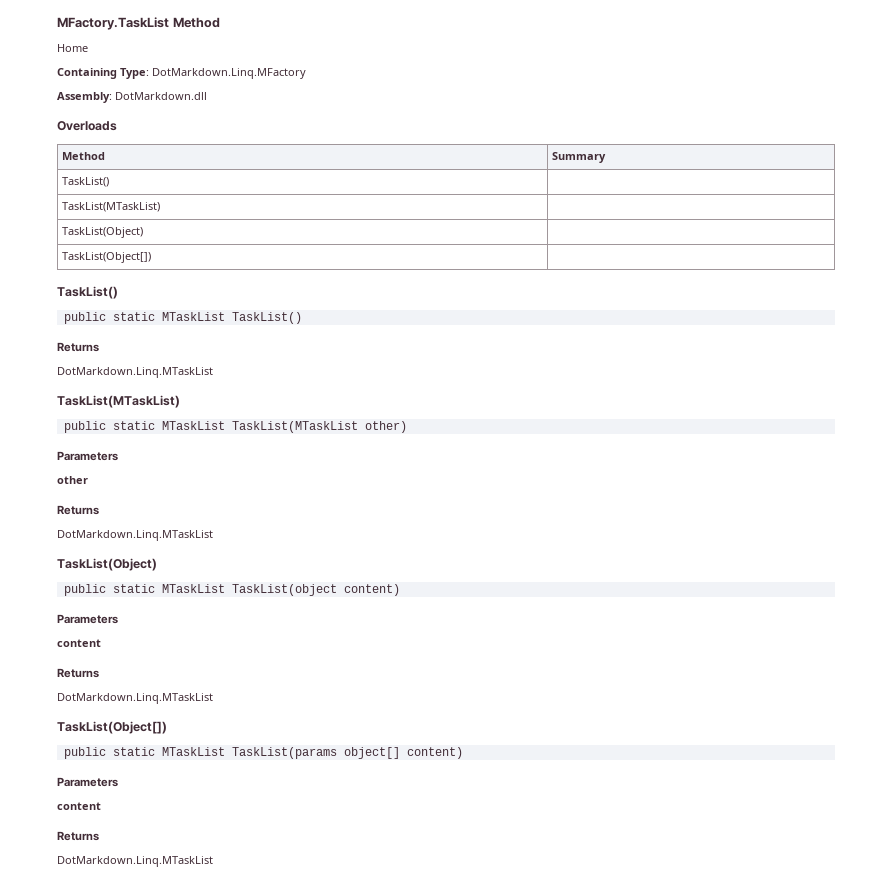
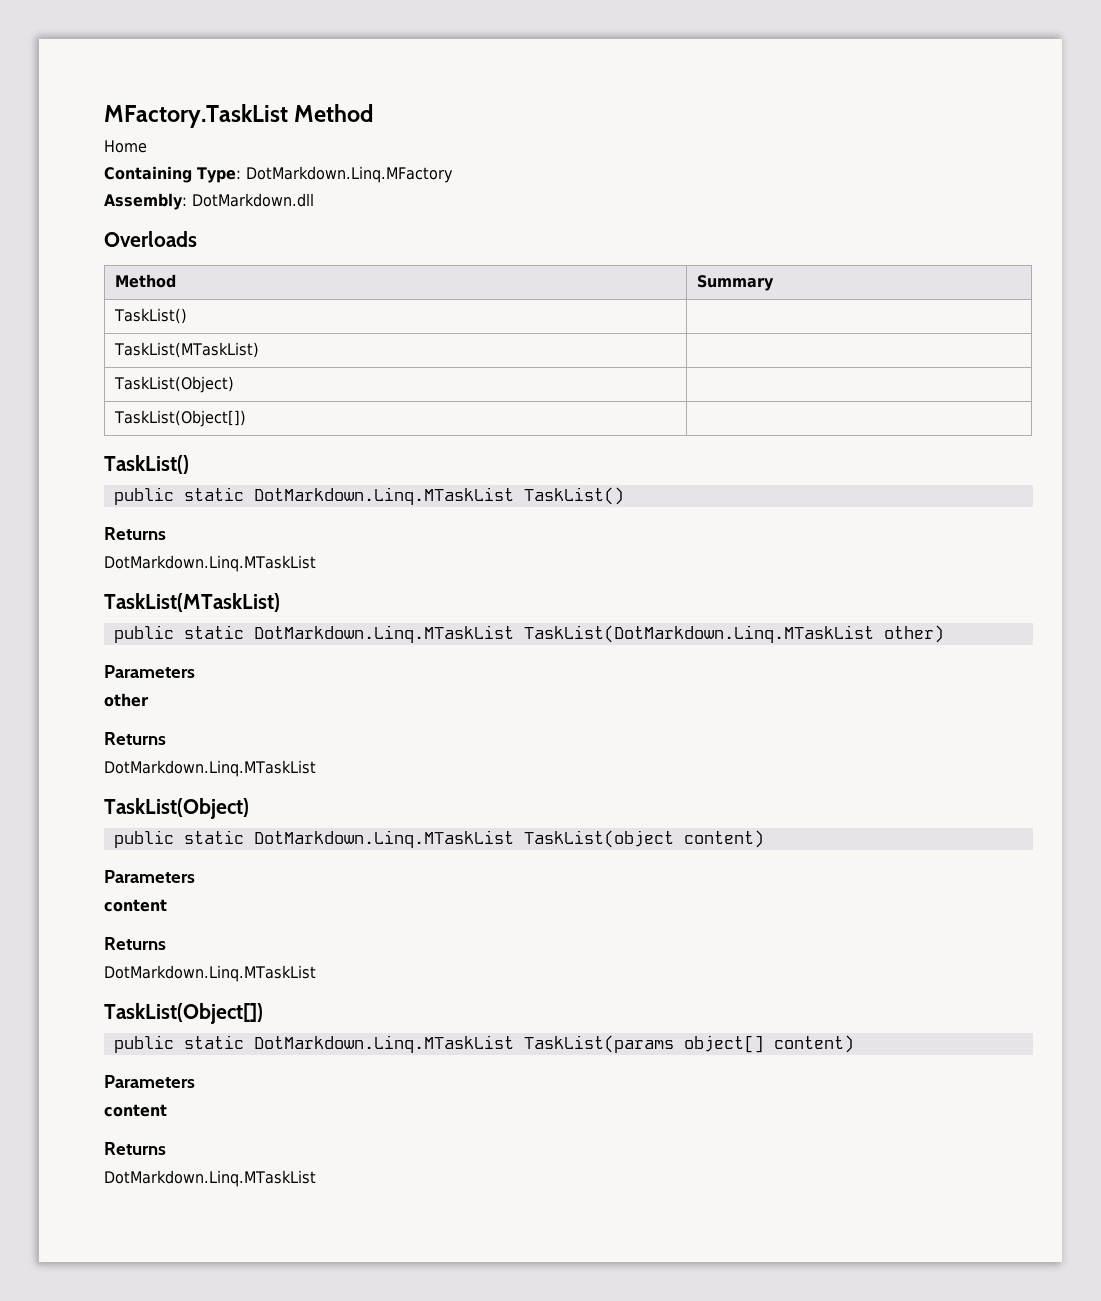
- public static MTaskList TaskList()
+ public static DotMarkdown.Linq.MTaskList TaskList()
- public static MTaskList TaskList(MTaskList other)
+ public static DotMarkdown.Linq.MTaskList TaskList(DotMarkdown.Linq.MTaskList other)
- public static MTaskList TaskList(object content)
+ public static DotMarkdown.Linq.MTaskList TaskList(object content)
- public static MTaskList TaskList(params object[] content)
+ public static DotMarkdown.Linq.MTaskList TaskList(params object[] content)

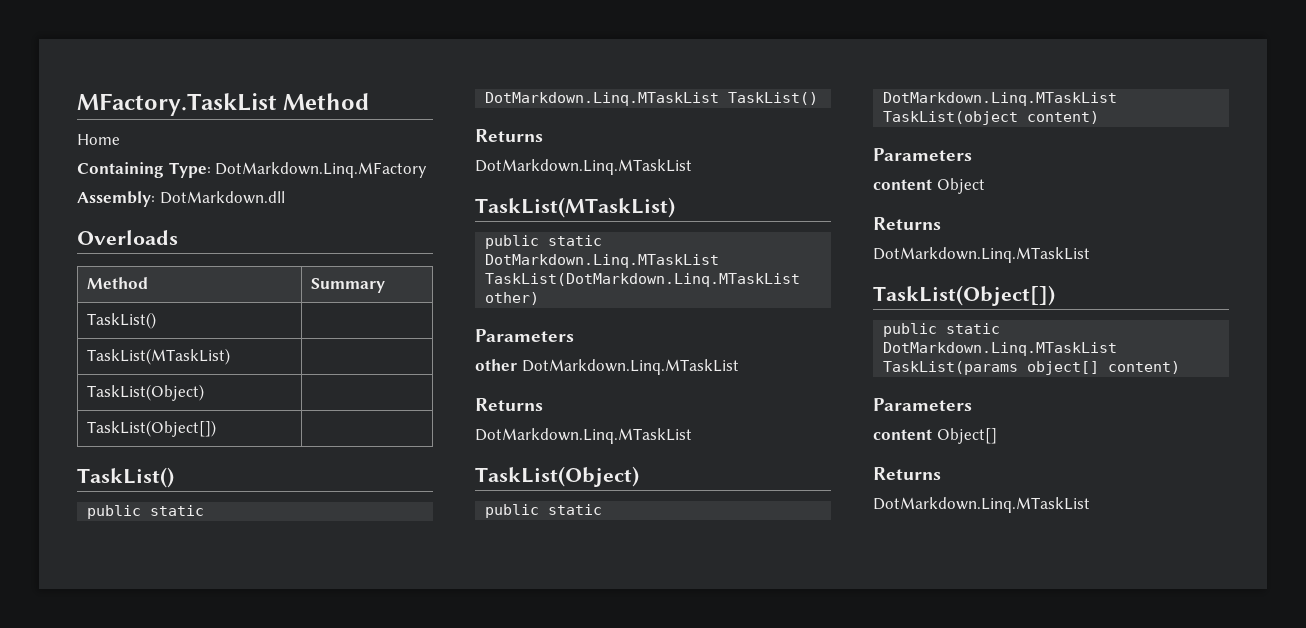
- other
+ other DotMarkdown.Linq.MTaskList
  public static DotMarkdown.Linq.MTaskList TaskList(object content)
  Parameters
- content
+ content Object
  public static DotMarkdown.Linq.MTaskList TaskList(params object[] content)
  Parameters
- content
+ content Object[]

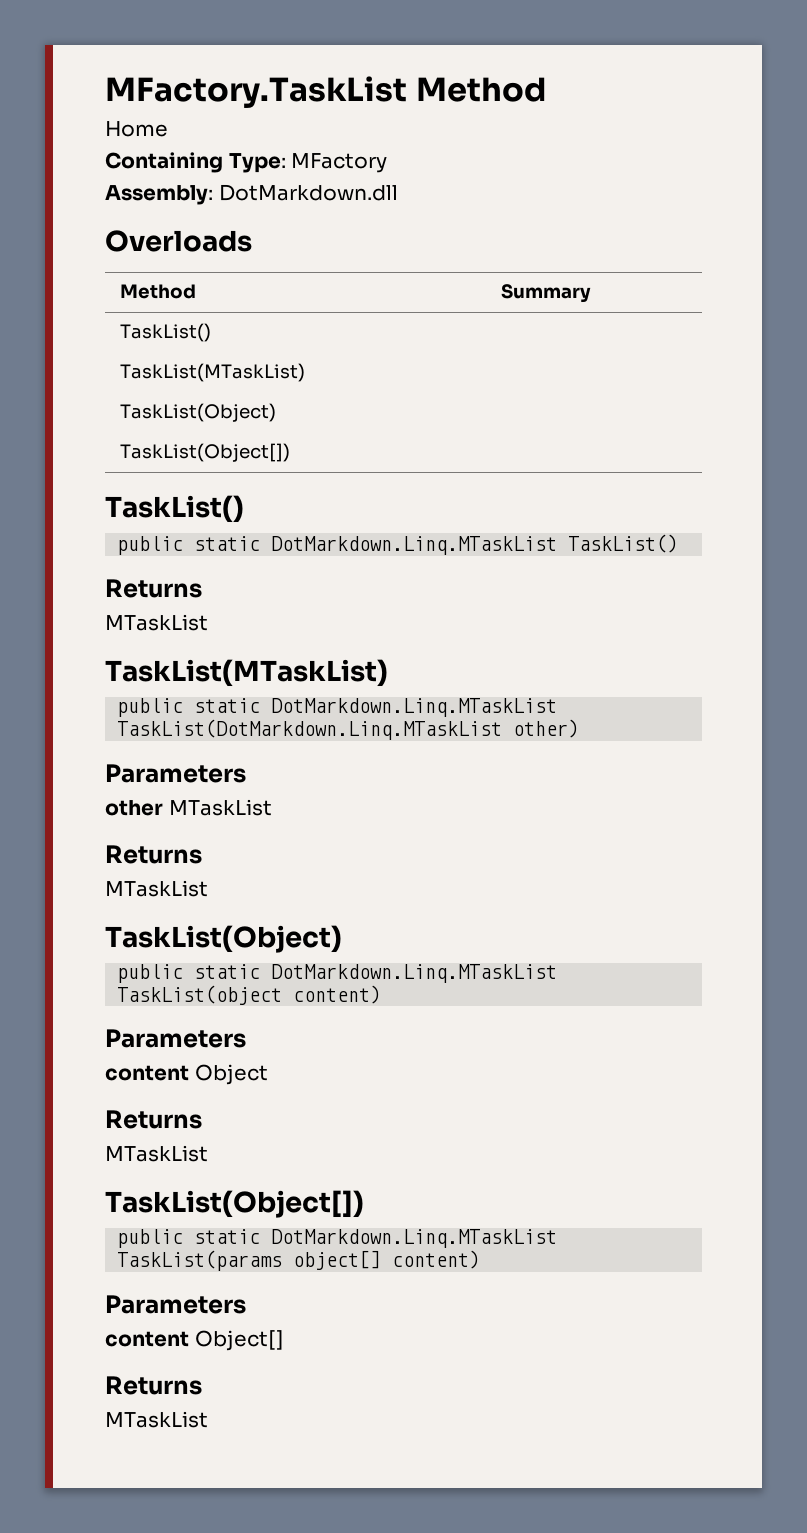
- Containing Type: DotMarkdown.Linq.MFactory
+ Containing Type: MFactory
  public static DotMarkdown.Linq.MTaskList TaskList()
  Returns
- DotMarkdown.Linq.MTaskList
+ MTaskList
- other DotMarkdown.Linq.MTaskList
+ other MTaskList
  Returns
- DotMarkdown.Linq.MTaskList
+ MTaskList
  content Object
  Returns
- DotMarkdown.Linq.MTaskList
+ MTaskList
  content Object[]
  Returns
- DotMarkdown.Linq.MTaskList
+ MTaskList

